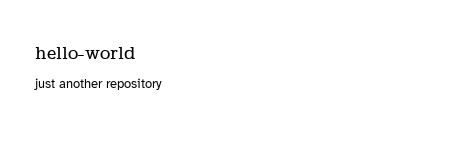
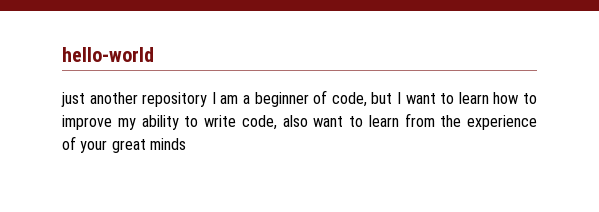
- just another repository
+ just another repository I am a beginner of code, but I want to learn how to improve my ability to write code, also want to learn from the experience of your great minds

